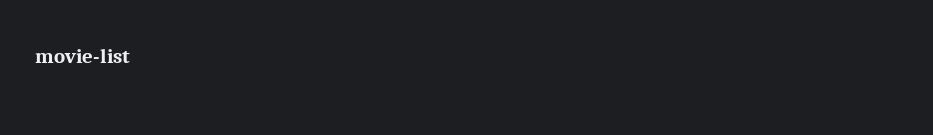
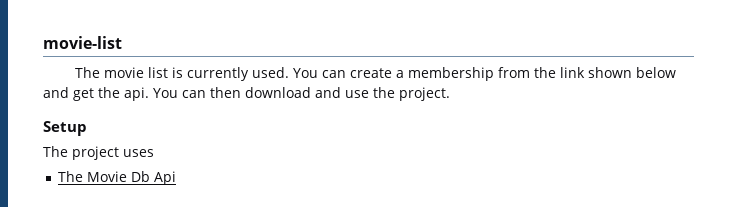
+ The movie list is currently used. You can create a membership from the link shown below and get the api. You can then download and use the project.
+ Setup
+ The project uses
+ The Movie Db Api

